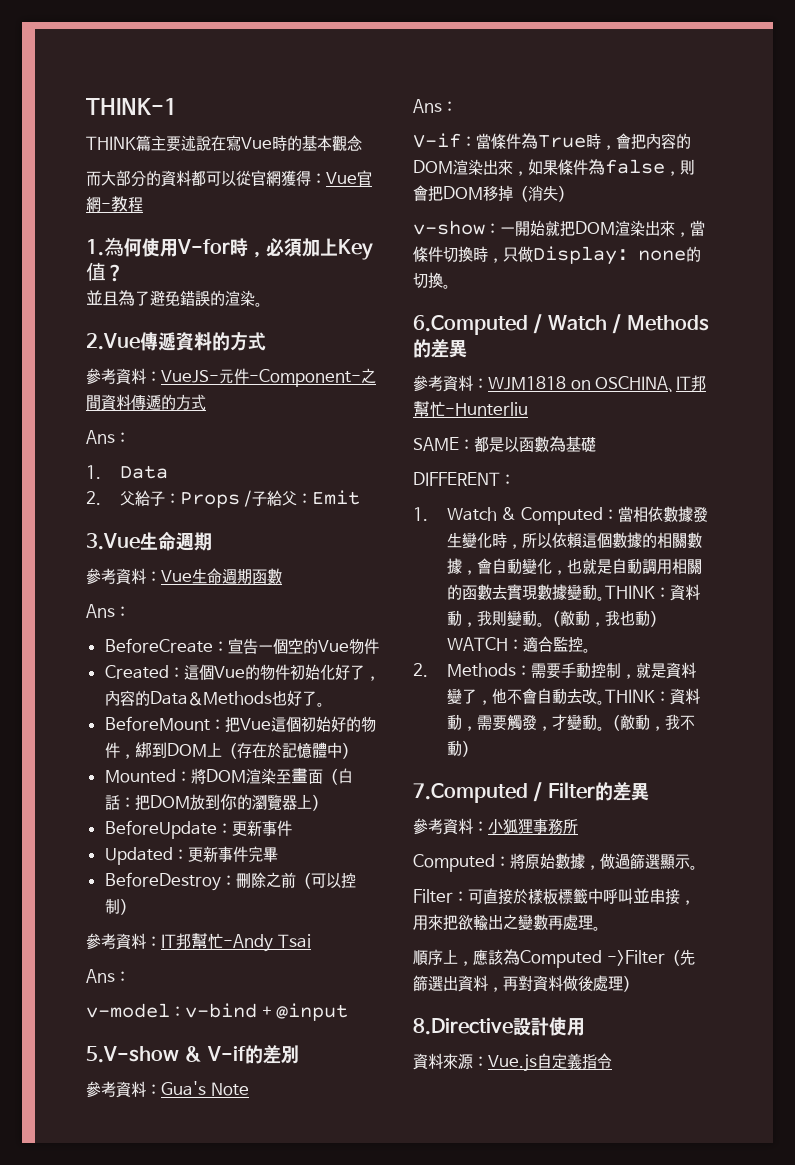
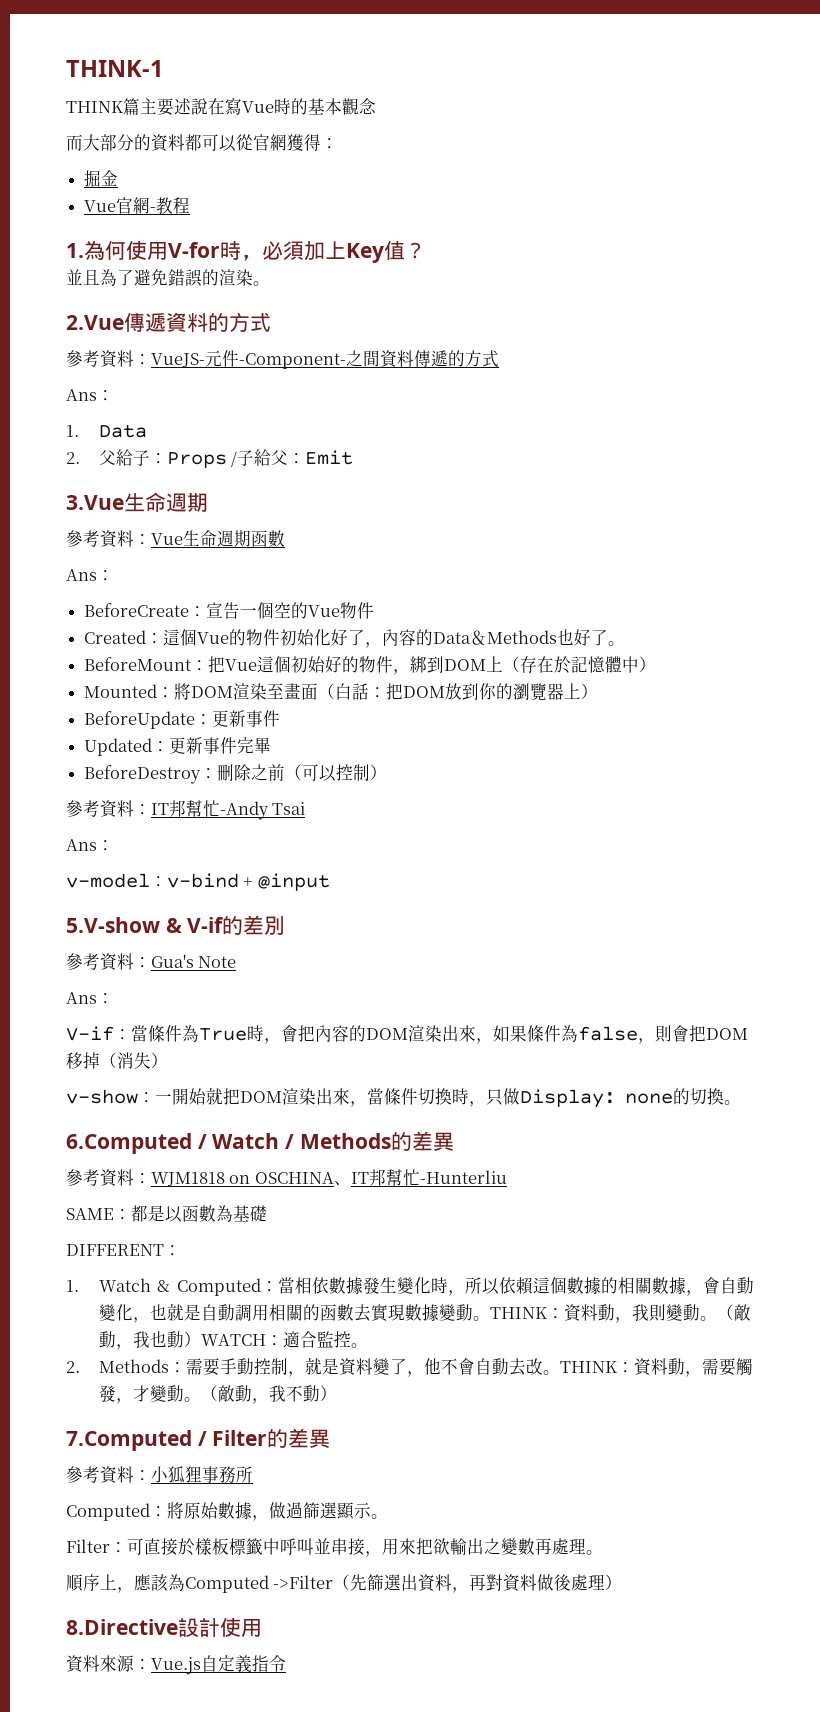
- 而大部分的資料都可以從官網獲得：Vue官網-教程
+ 而大部分的資料都可以從官網獲得：
+ 掘金
+ Vue官網-教程

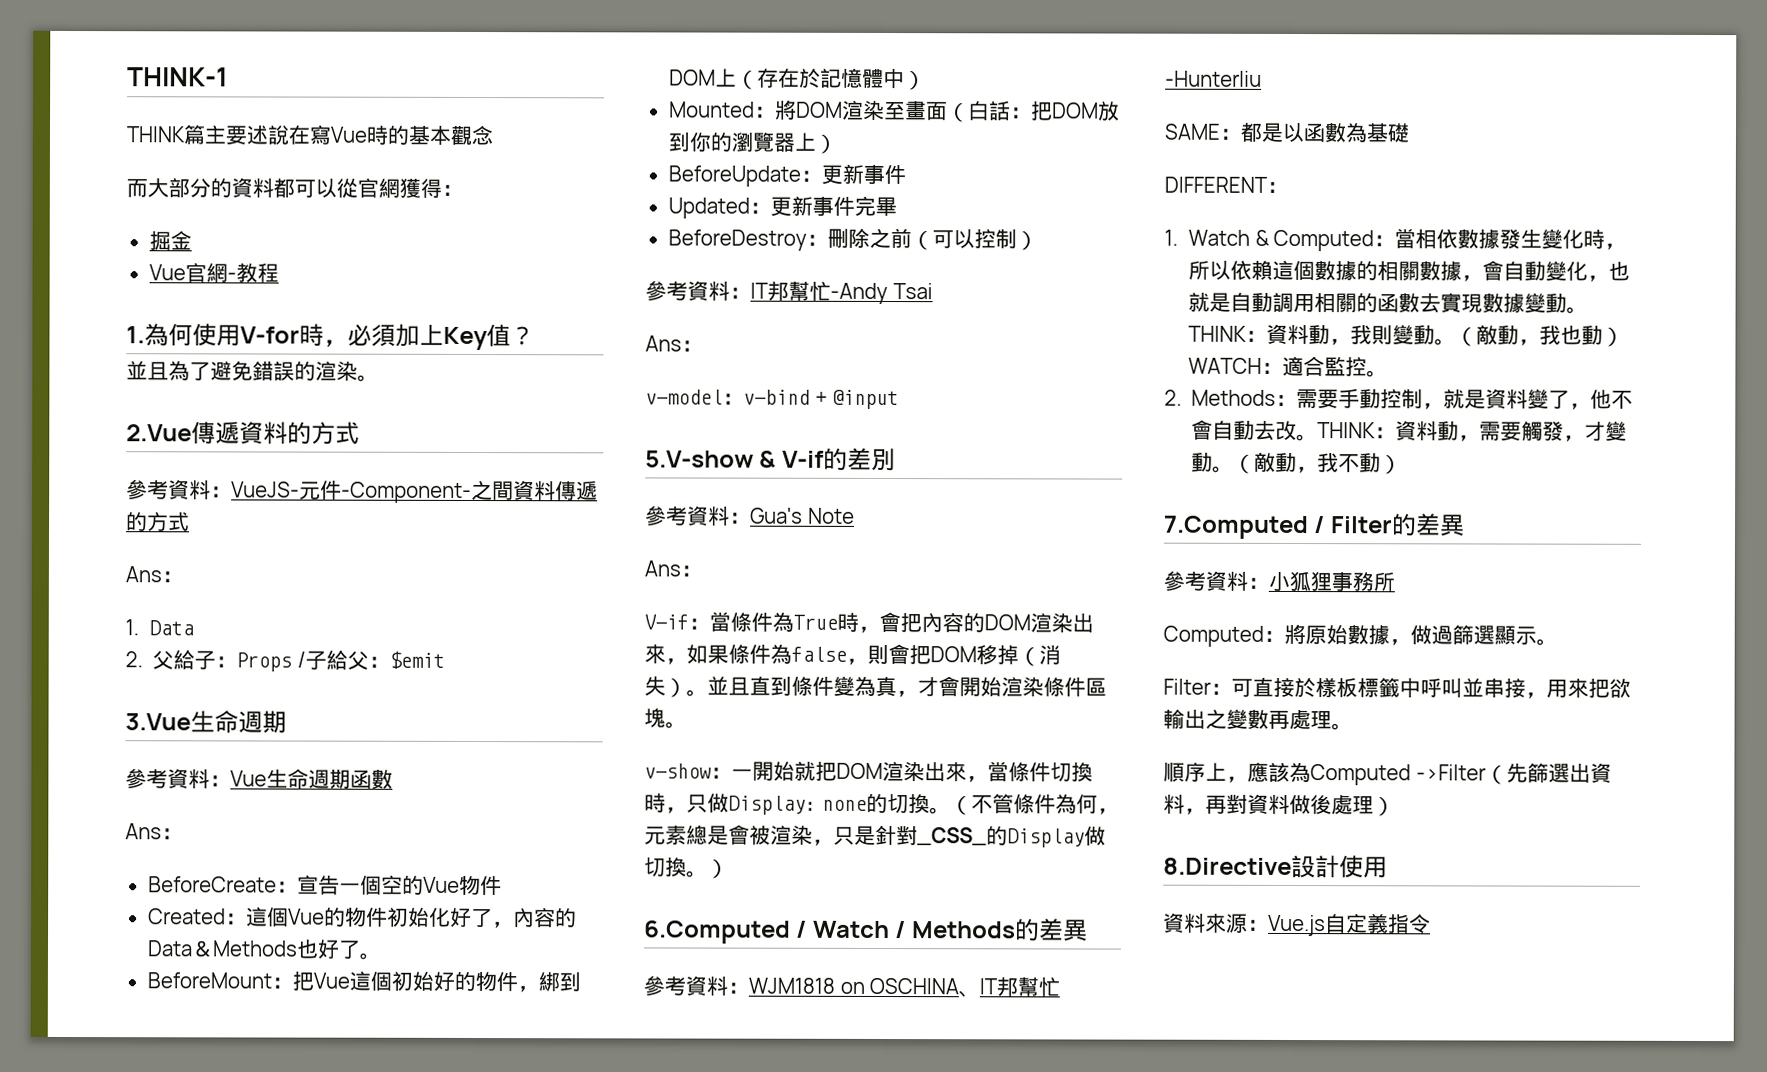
- 2.父給子：Props /子給父：Emit
+ 2.父給子：Props /子給父：$emit
- V-if：當條件為True時，會把內容的DOM渲染出來，如果條件為false，則會把DOM移掉（消失）
+ V-if：當條件為True時，會把內容的DOM渲染出來，如果條件為false，則會把DOM移掉（消失）。並且直到條件變為真，才會開始渲染條件區塊。
+ （不管條件為何，元素總是會被渲染，只是針對_CSS_的Display做切換。）

